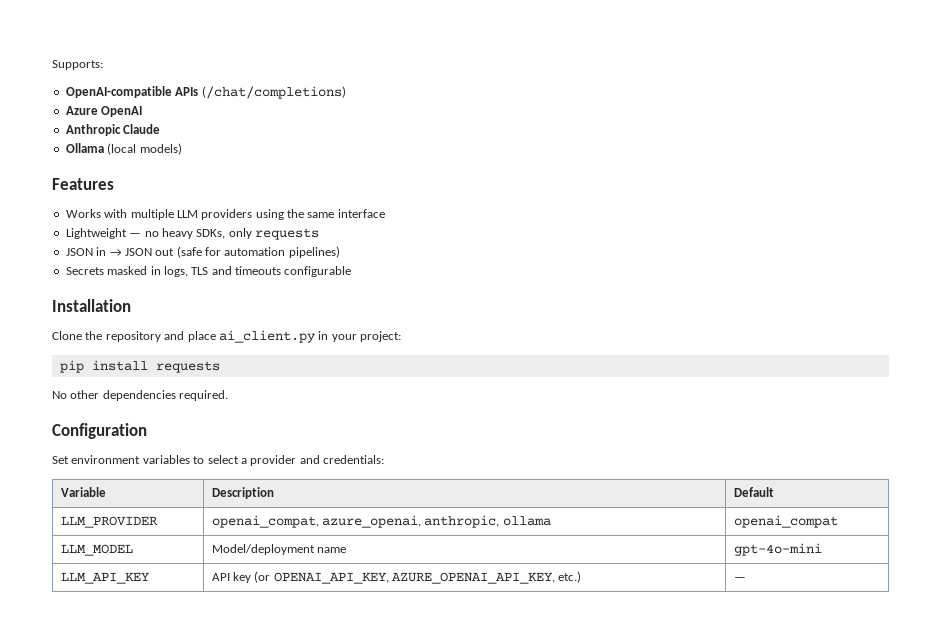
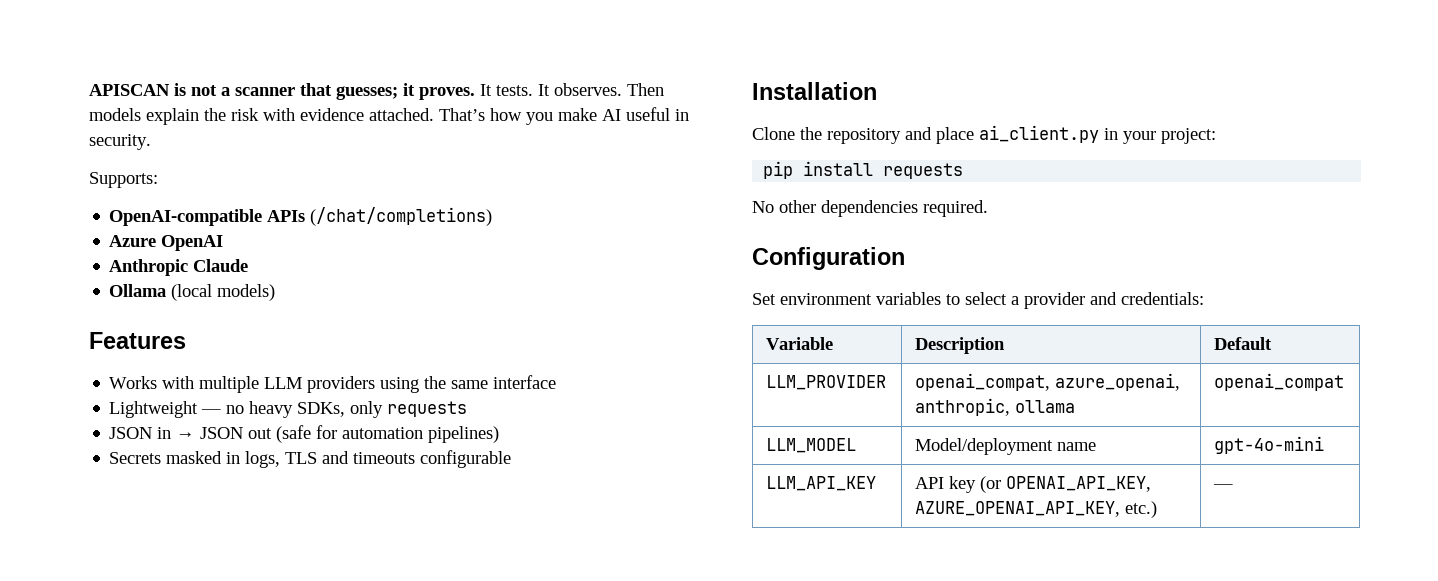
+ APISCAN is not a scanner that guesses; it proves. It tests. It observes. Then models explain the risk with evidence attached. That’s how you make AI useful in security.

